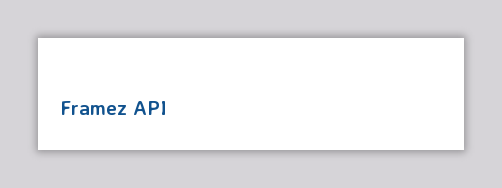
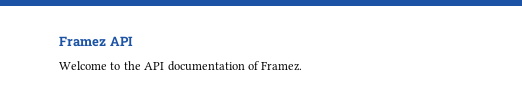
+ Welcome to the API documentation of Framez.

